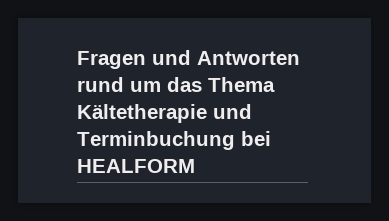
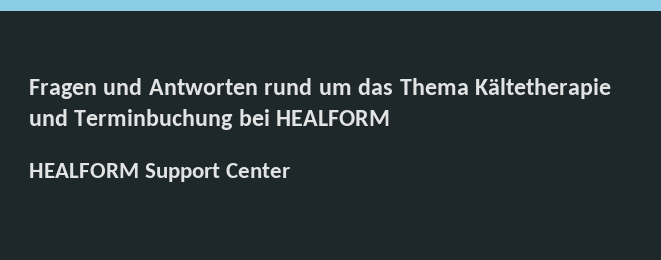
+ HEALFORM Support Center

